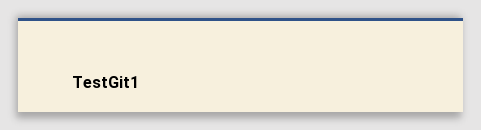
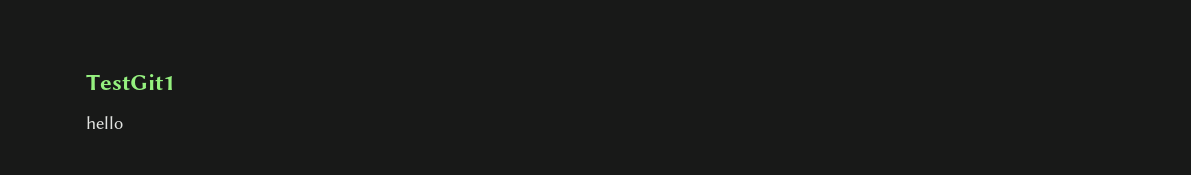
+ hello

